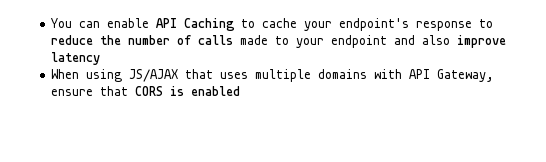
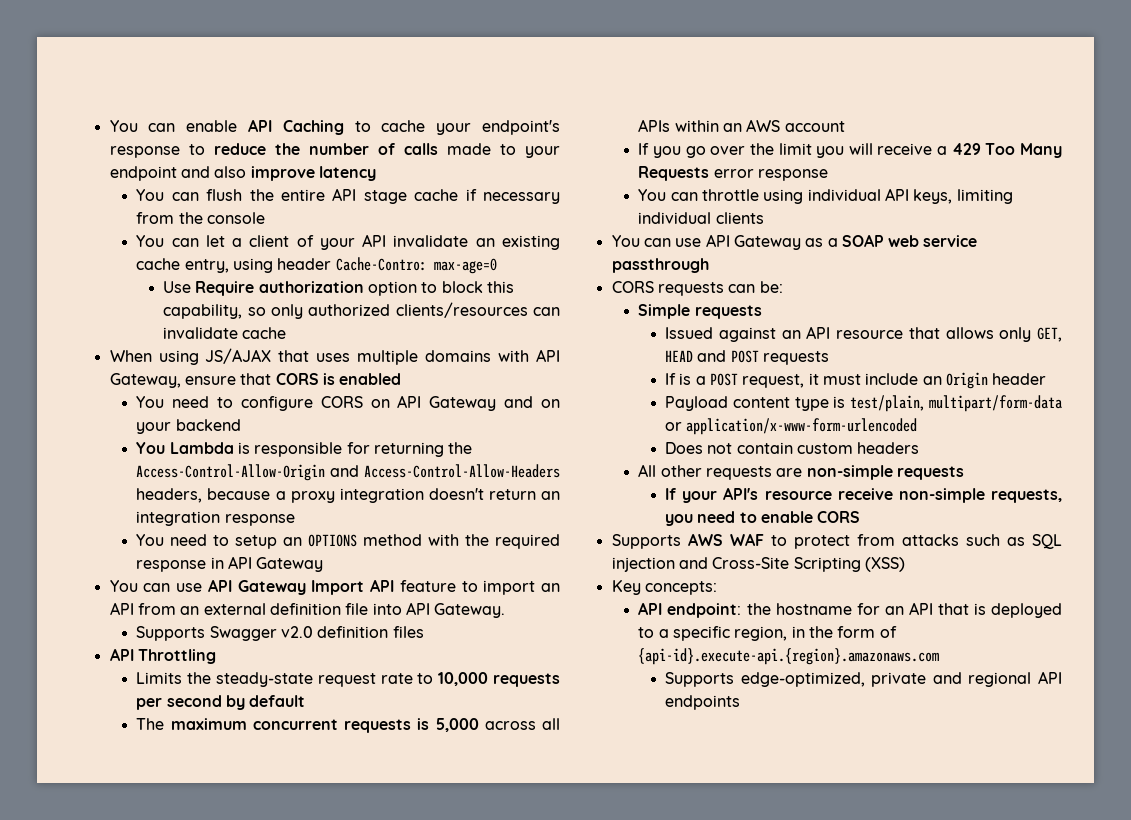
+ You can flush the entire API stage cache if necessary from the console
+ You can let a client of your API invalidate an existing cache entry, using header Cache-Contro: max-age=0
+ Use Require authorization option to block this capability, so only authorized clients/resources can invalidate cache
+ You need to configure CORS on API Gateway and on your backend
+ You Lambda is responsible for returning the Access-Control-Allow-Origin and Access-Control-Allow-Headers headers, because a proxy integration doesn't return an integration response
+ You need to setup an OPTIONS method with the required response in API Gateway
+ You can use API Gateway Import API feature to import an API from an external definition file into API Gateway.
+ Supports Swagger v2.0 definition files
+ API Throttling
+ Limits the steady-state request rate to 10,000 requests per second by default
+ The maximum concurrent requests is 5,000 across all APIs within an AWS account
+ If you go over the limit you will receive a 429 Too Many Requests error response
+ You can throttle using individual API keys, limiting individual clients
+ You can use API Gateway as a SOAP web service passthrough
+ CORS requests can be:
+ Simple requests
+ Issued against an API resource that allows only GET, HEAD and POST requests
+ If is a POST request, it must include an Origin header
+ Payload content type is test/plain, multipart/form-data or application/x-www-form-urlencoded
+ Does not contain custom headers
+ All other requests are non-simple requests
+ If your API's resource receive non-simple requests, you need to enable CORS
+ Supports AWS WAF to protect from attacks such as SQL injection and Cross-Site Scripting (XSS)
+ Key concepts:
+ API endpoint: the hostname for an API that is deployed to a specific region, in the form of {api-id}.execute-api.{region}.amazonaws.com
+ Supports edge-optimized, private and regional API endpoints

